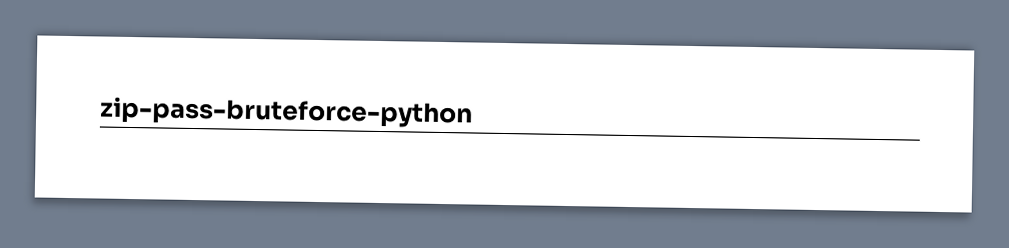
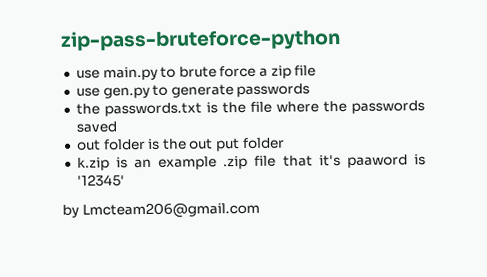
+ use main.py to brute force a zip file
+ use gen.py to generate passwords
+ the passwords.txt is the file where the passwords saved
+ out folder is the out put folder
+ k.zip is an example .zip file that it's paaword is '12345'
+ by Lmcteam206@gmail.com

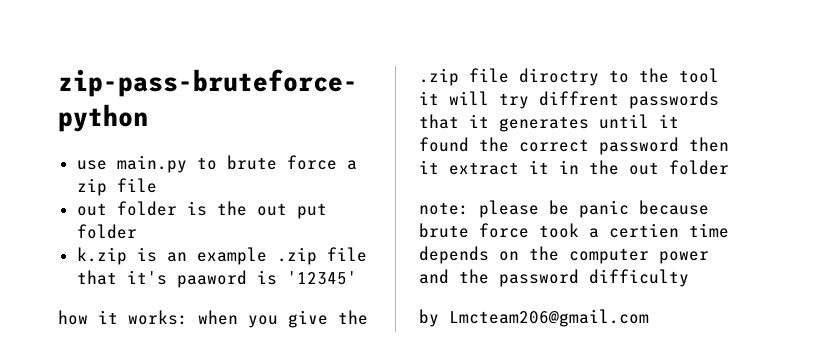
- use gen.py to generate passwords
- the passwords.txt is the file where the passwords saved
+ how it works: when you give the .zip file diroctry to the tool it will try diffrent passwords that it generates until it found the correct password then it extract it in the out folder
+ note: please be panic because brute force took a certien time depends on the computer power and the password difficulty

